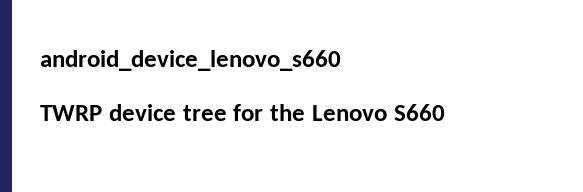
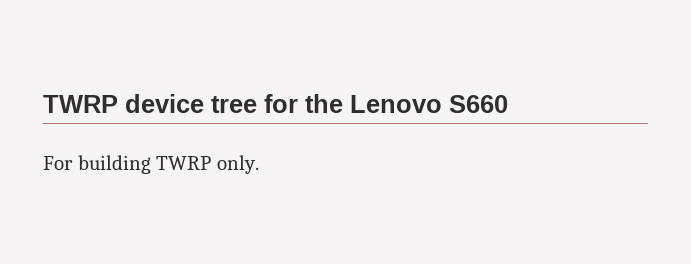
- android_device_lenovo_s660
+ For building TWRP only.

